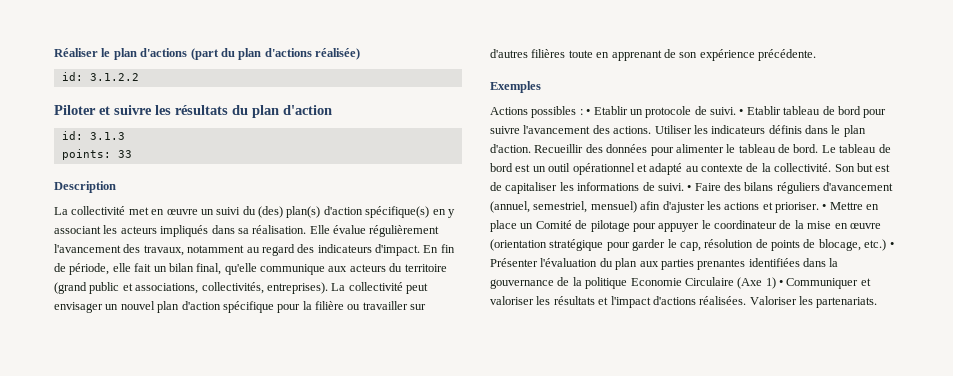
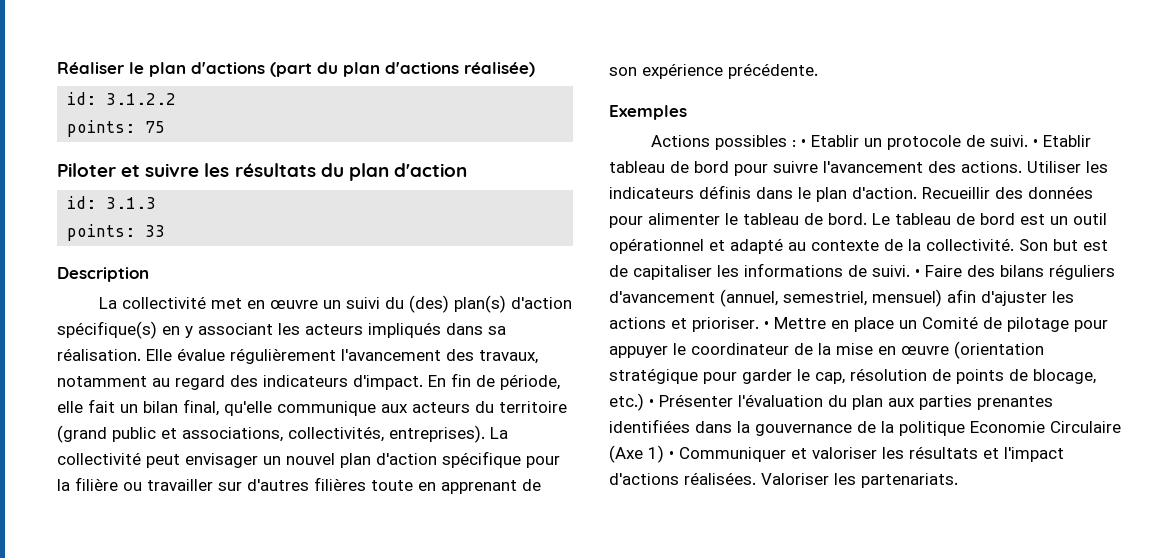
+ points: 75

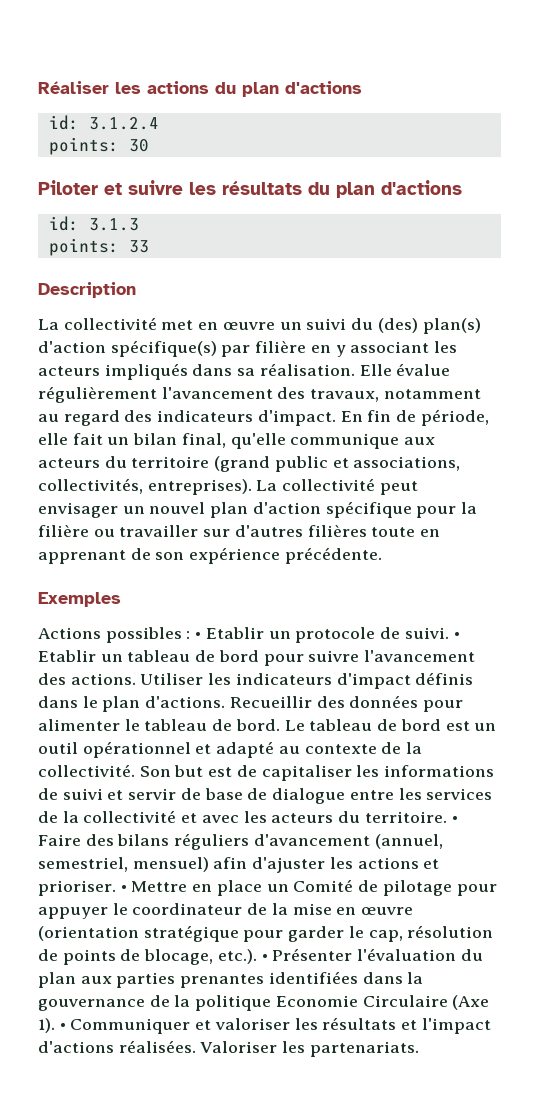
- Réaliser le plan d'actions (part du plan d'actions réalisée)
- id: 3.1.2.2
- points: 75
+ Réaliser les actions du plan d'actions
+ id: 3.1.2.4
+ points: 30
- Piloter et suivre les résultats du plan d'action
+ Piloter et suivre les résultats du plan d'actions
- La collectivité met en œuvre un suivi du (des) plan(s) d'action spécifique(s) en y associant les acteurs impliqués dans sa réalisation.
+ La collectivité met en œuvre un suivi du (des) plan(s) d'action spécifique(s) par filière en y associant les acteurs impliqués dans sa réalisation.
- • Etablir tableau de bord pour suivre l'avancement des actions.
+ • Etablir un tableau de bord pour suivre l'avancement des actions.
- Utiliser les indicateurs définis dans le plan d'action.
+ Utiliser les indicateurs d'impact définis dans le plan d'actions.
- Son but est de capitaliser les informations de suivi.
+ Son but est de capitaliser les informations de suivi et servir de base de dialogue entre les services de la collectivité et avec les acteurs du territoire.
- • Mettre en place un Comité de pilotage pour appuyer le coordinateur de la mise en œuvre (orientation stratégique pour garder le cap, résolution de points de blocage, etc.) • Présenter l'évaluation du plan aux parties prenantes identifiées dans la gouvernance de la politique Economie Circulaire (Axe 1) • Communiquer et valoriser les résultats et l'impact d'actions réalisées.
+ • Mettre en place un Comité de pilotage pour appuyer le coordinateur de la mise en œuvre (orientation stratégique pour garder le cap, résolution de points de blocage, etc.). • Présenter l'évaluation du plan aux parties prenantes identifiées dans la gouvernance de la politique Economie Circulaire (Axe 1). • Communiquer et valoriser les résultats et l'impact d'actions réalisées.

